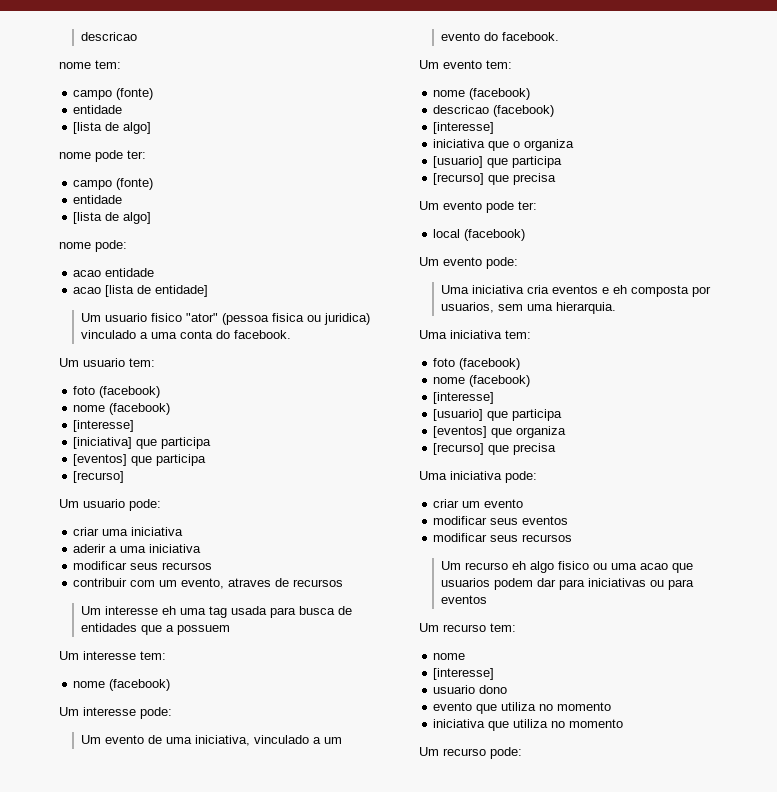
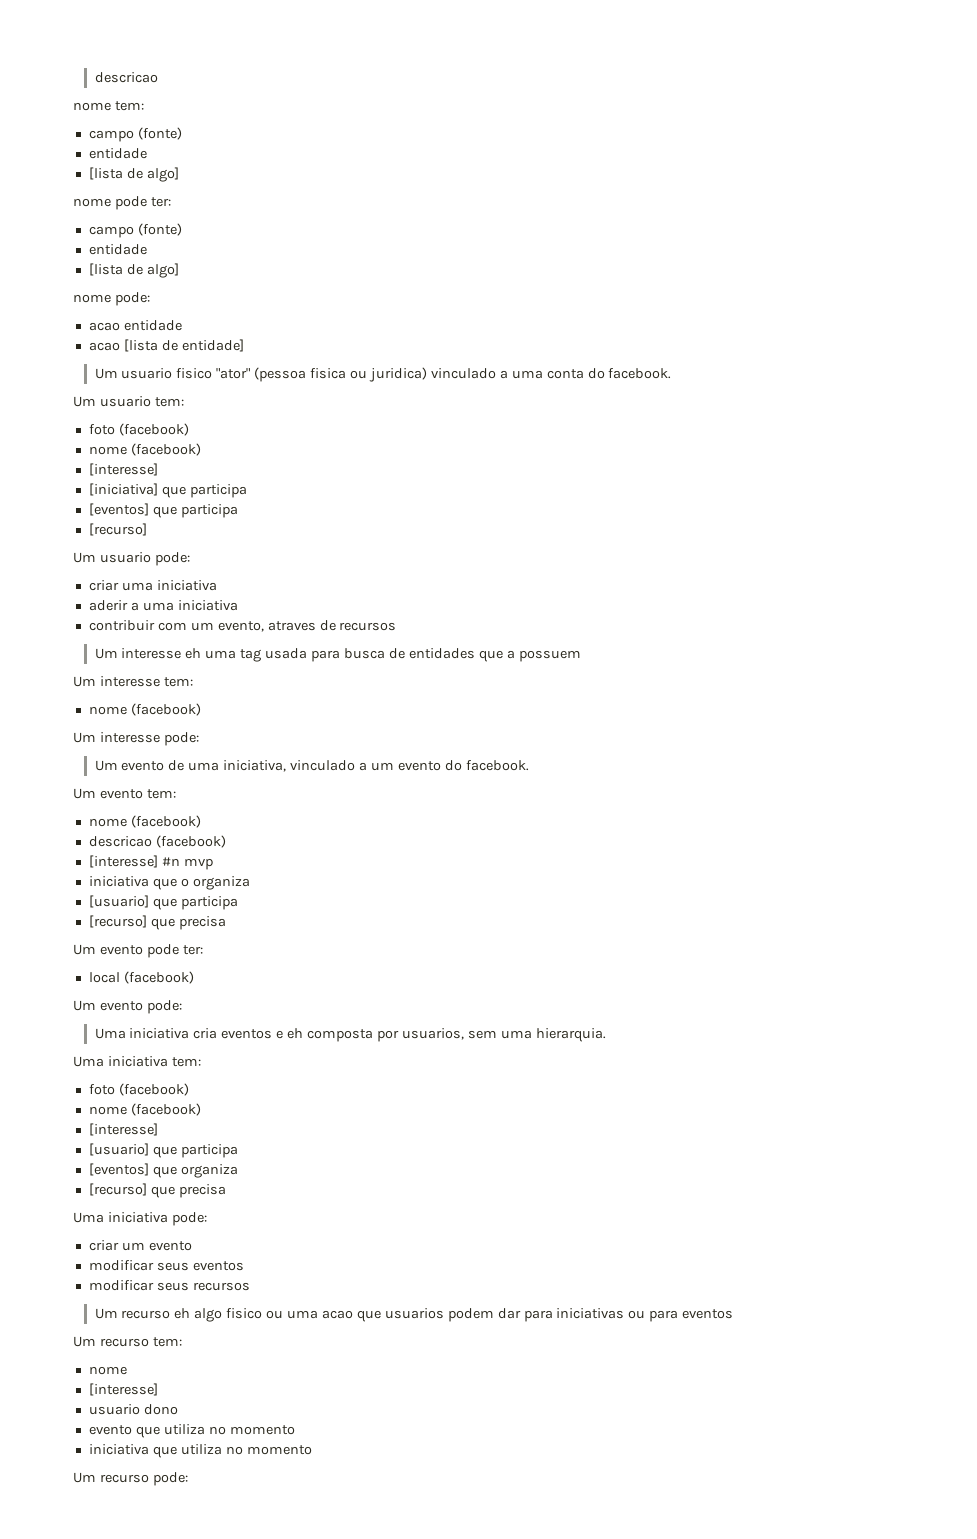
  aderir a uma iniciativa
- modificar seus recursos
  descricao (facebook)
- [interesse]
+ [interesse] #n mvp

